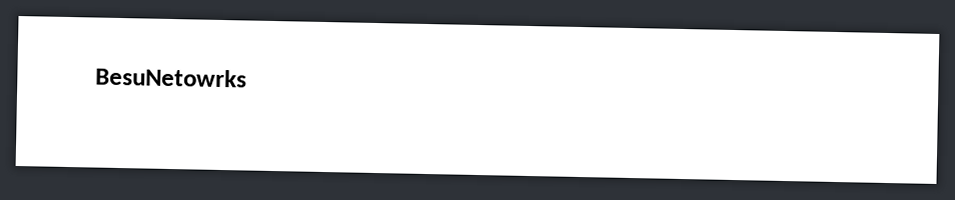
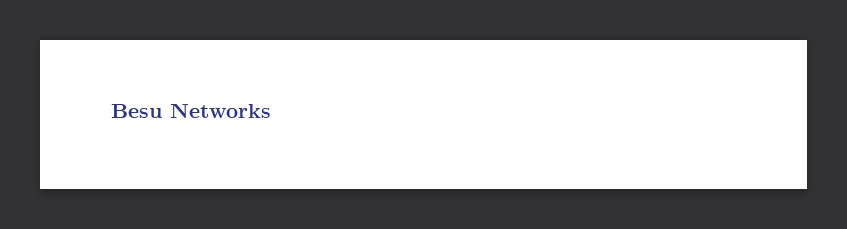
- BesuNetowrks
+ Besu Networks

